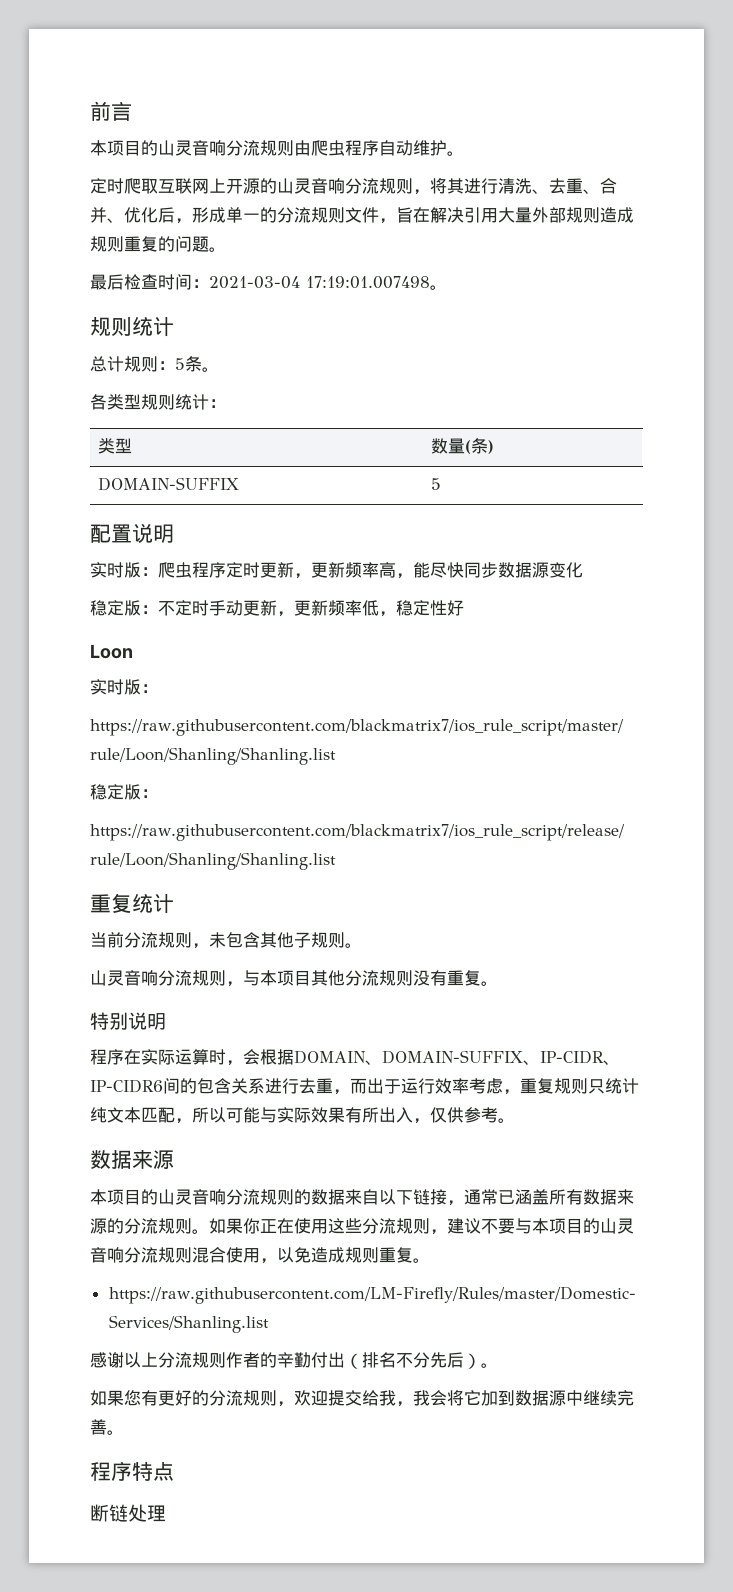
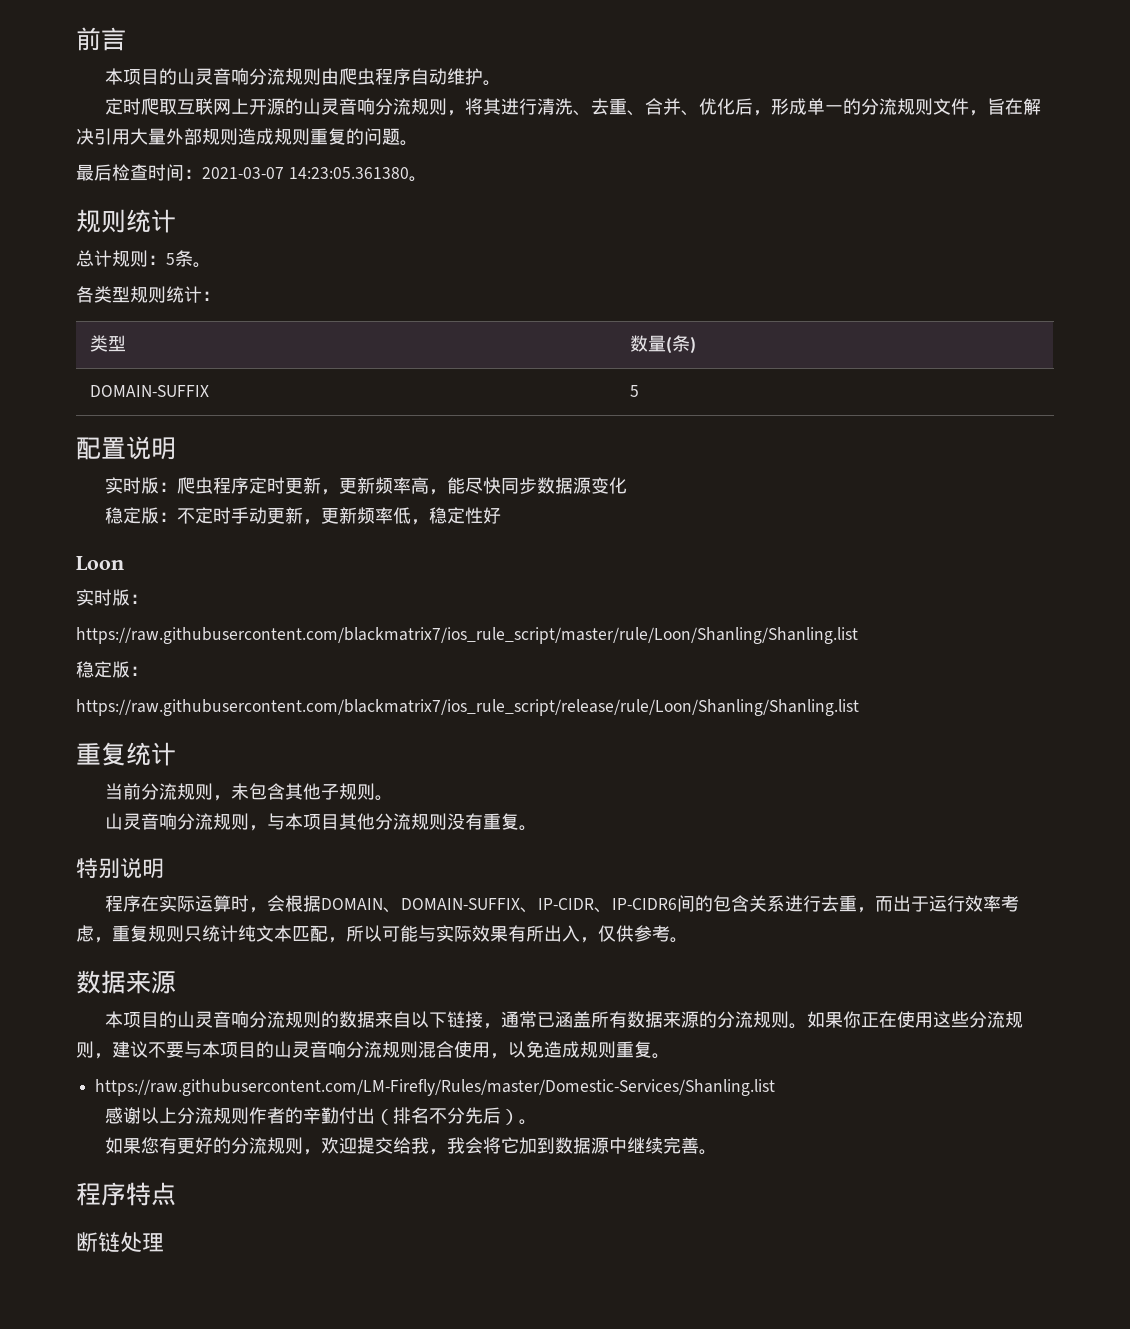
- 最后检查时间：2021-03-04 17:19:01.007498。
+ 最后检查时间：2021-03-07 14:23:05.361380。

